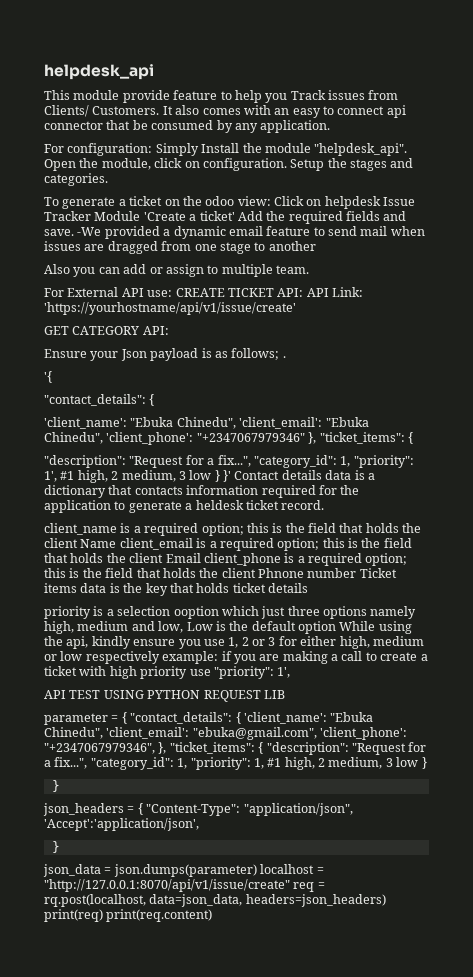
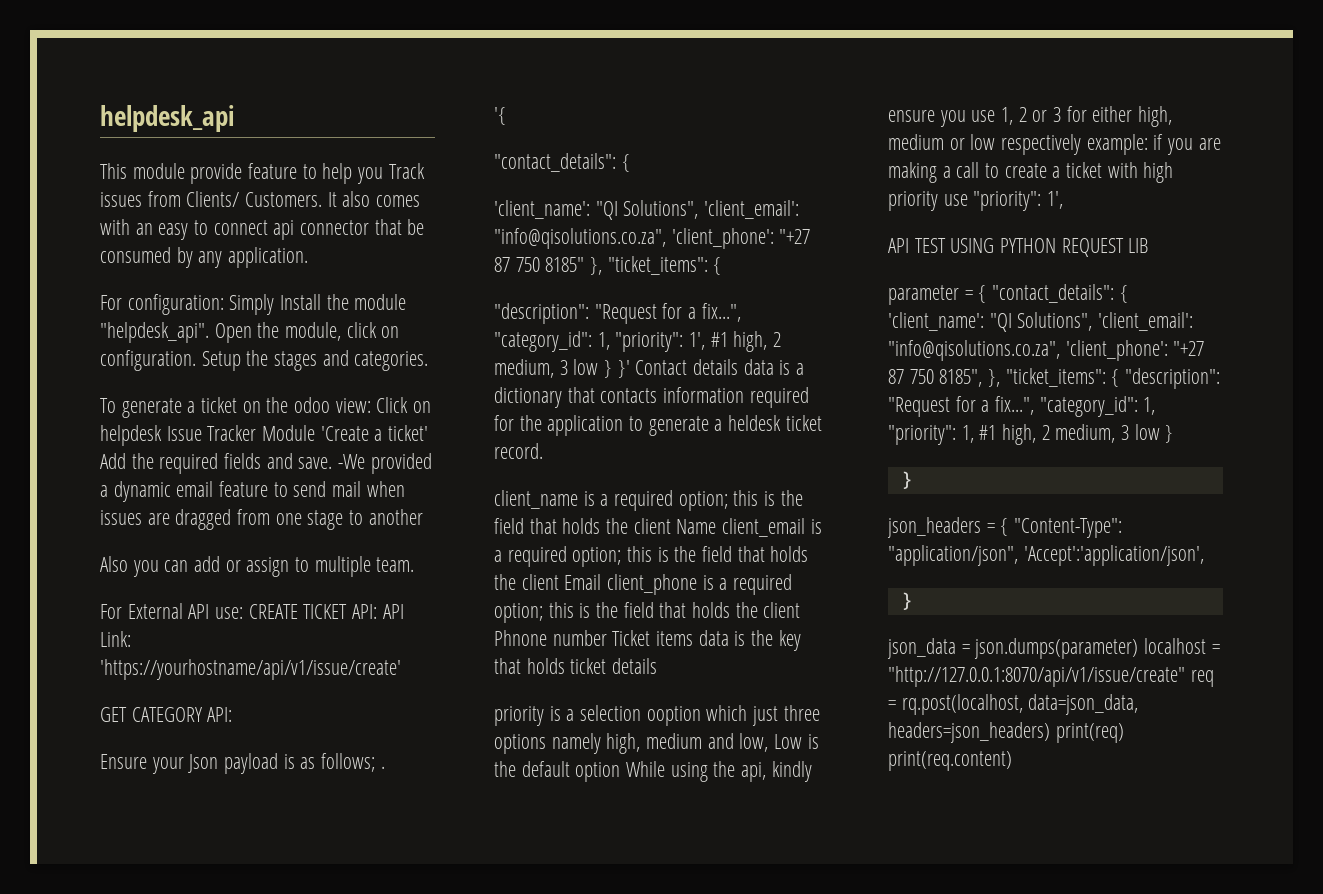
- 'client_name': "Ebuka Chinedu", 'client_email': "Ebuka Chinedu", 'client_phone': "+2347067979346" }, "ticket_items": {
+ 'client_name': "QI Solutions", 'client_email': "info@qisolutions.co.za", 'client_phone': "+27 87 750 8185" }, "ticket_items": {
- parameter = { "contact_details": { 'client_name': "Ebuka Chinedu", 'client_email': "ebuka@gmail.com", 'client_phone': "+2347067979346", }, "ticket_items": { "description": "Request for a fix...", "category_id": 1, "priority": 1, #1 high, 2 medium, 3 low }
+ parameter = { "contact_details": { 'client_name': "QI Solutions", 'client_email': "info@qisolutions.co.za", 'client_phone': "+27 87 750 8185", }, "ticket_items": { "description": "Request for a fix...", "category_id": 1, "priority": 1, #1 high, 2 medium, 3 low }

